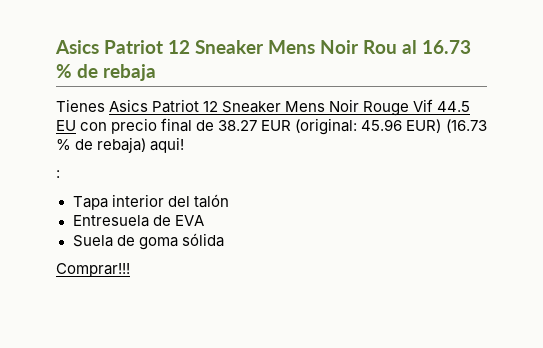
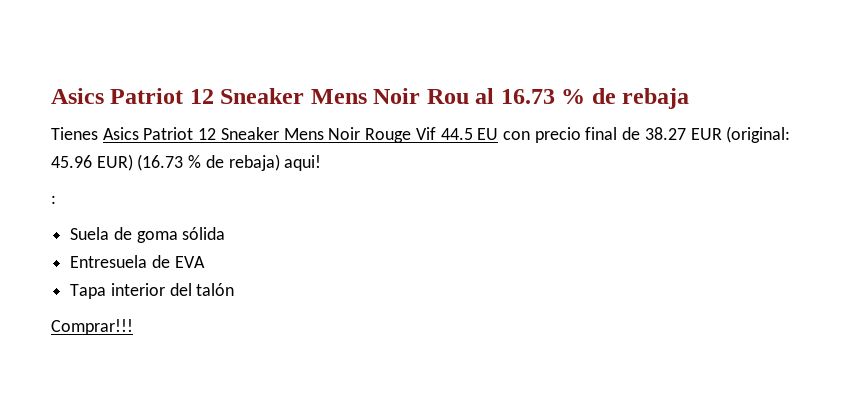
+ Suela de goma sólida
+ Entresuela de EVA
  Tapa interior del talón
- Entresuela de EVA
- Suela de goma sólida

